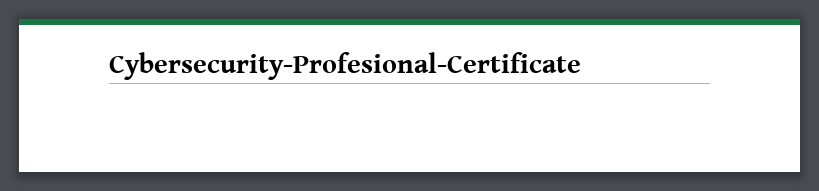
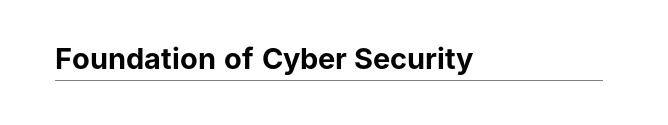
- Cybersecurity-Profesional-Certificate
+ Foundation of Cyber Security

